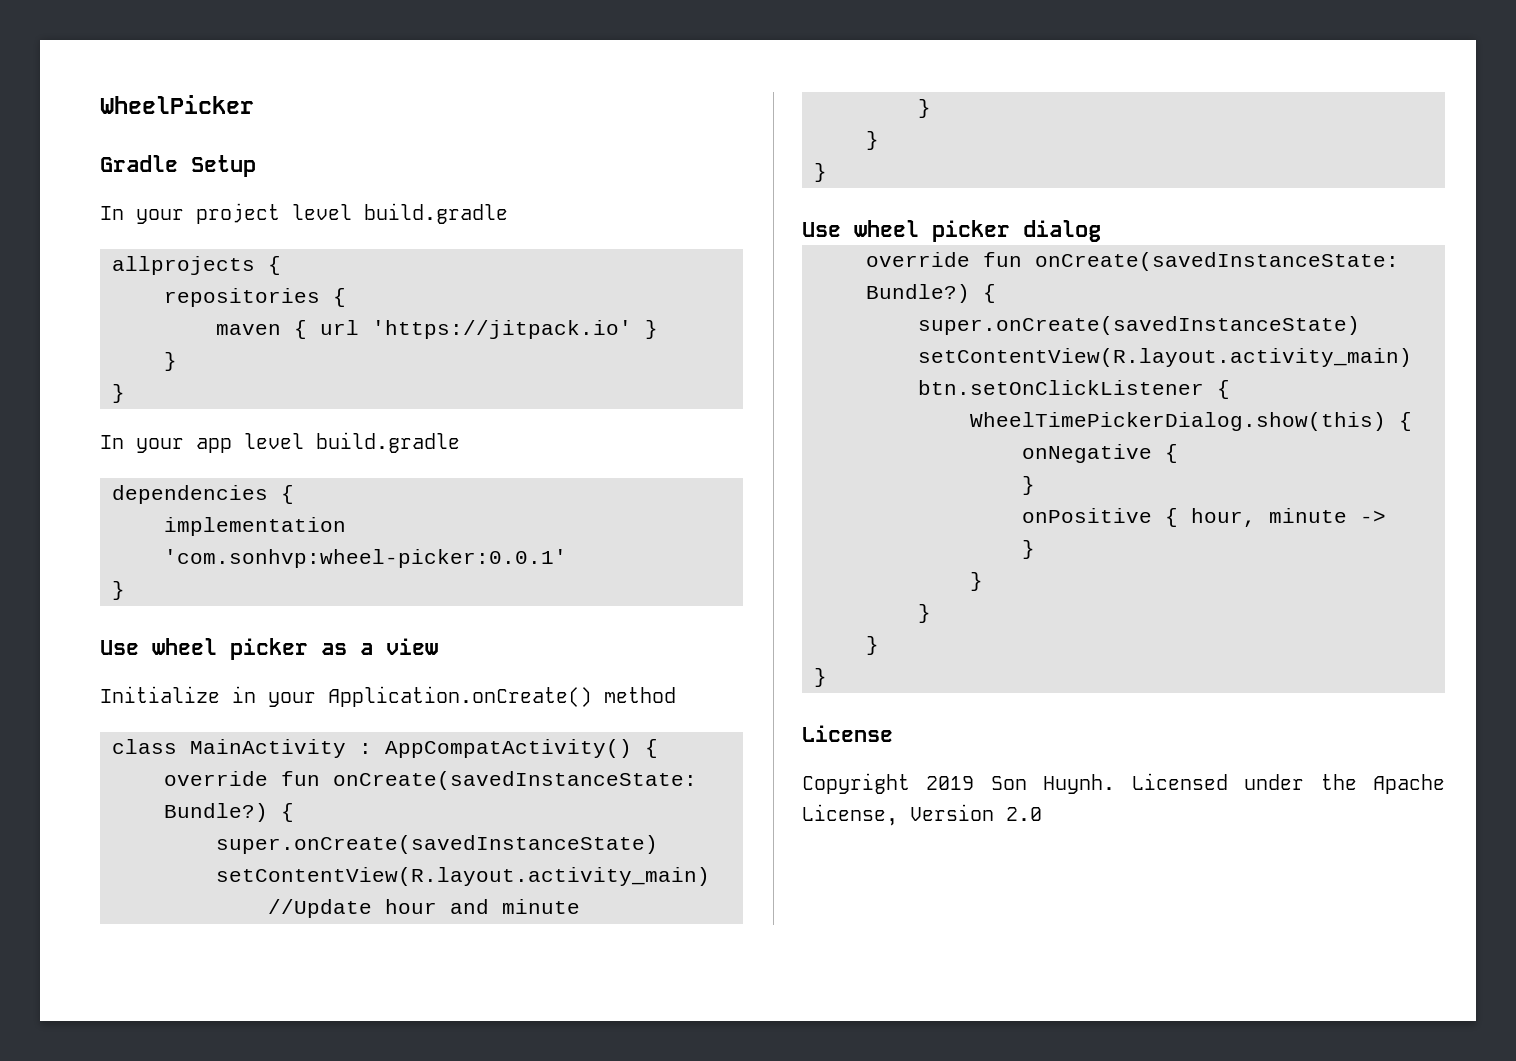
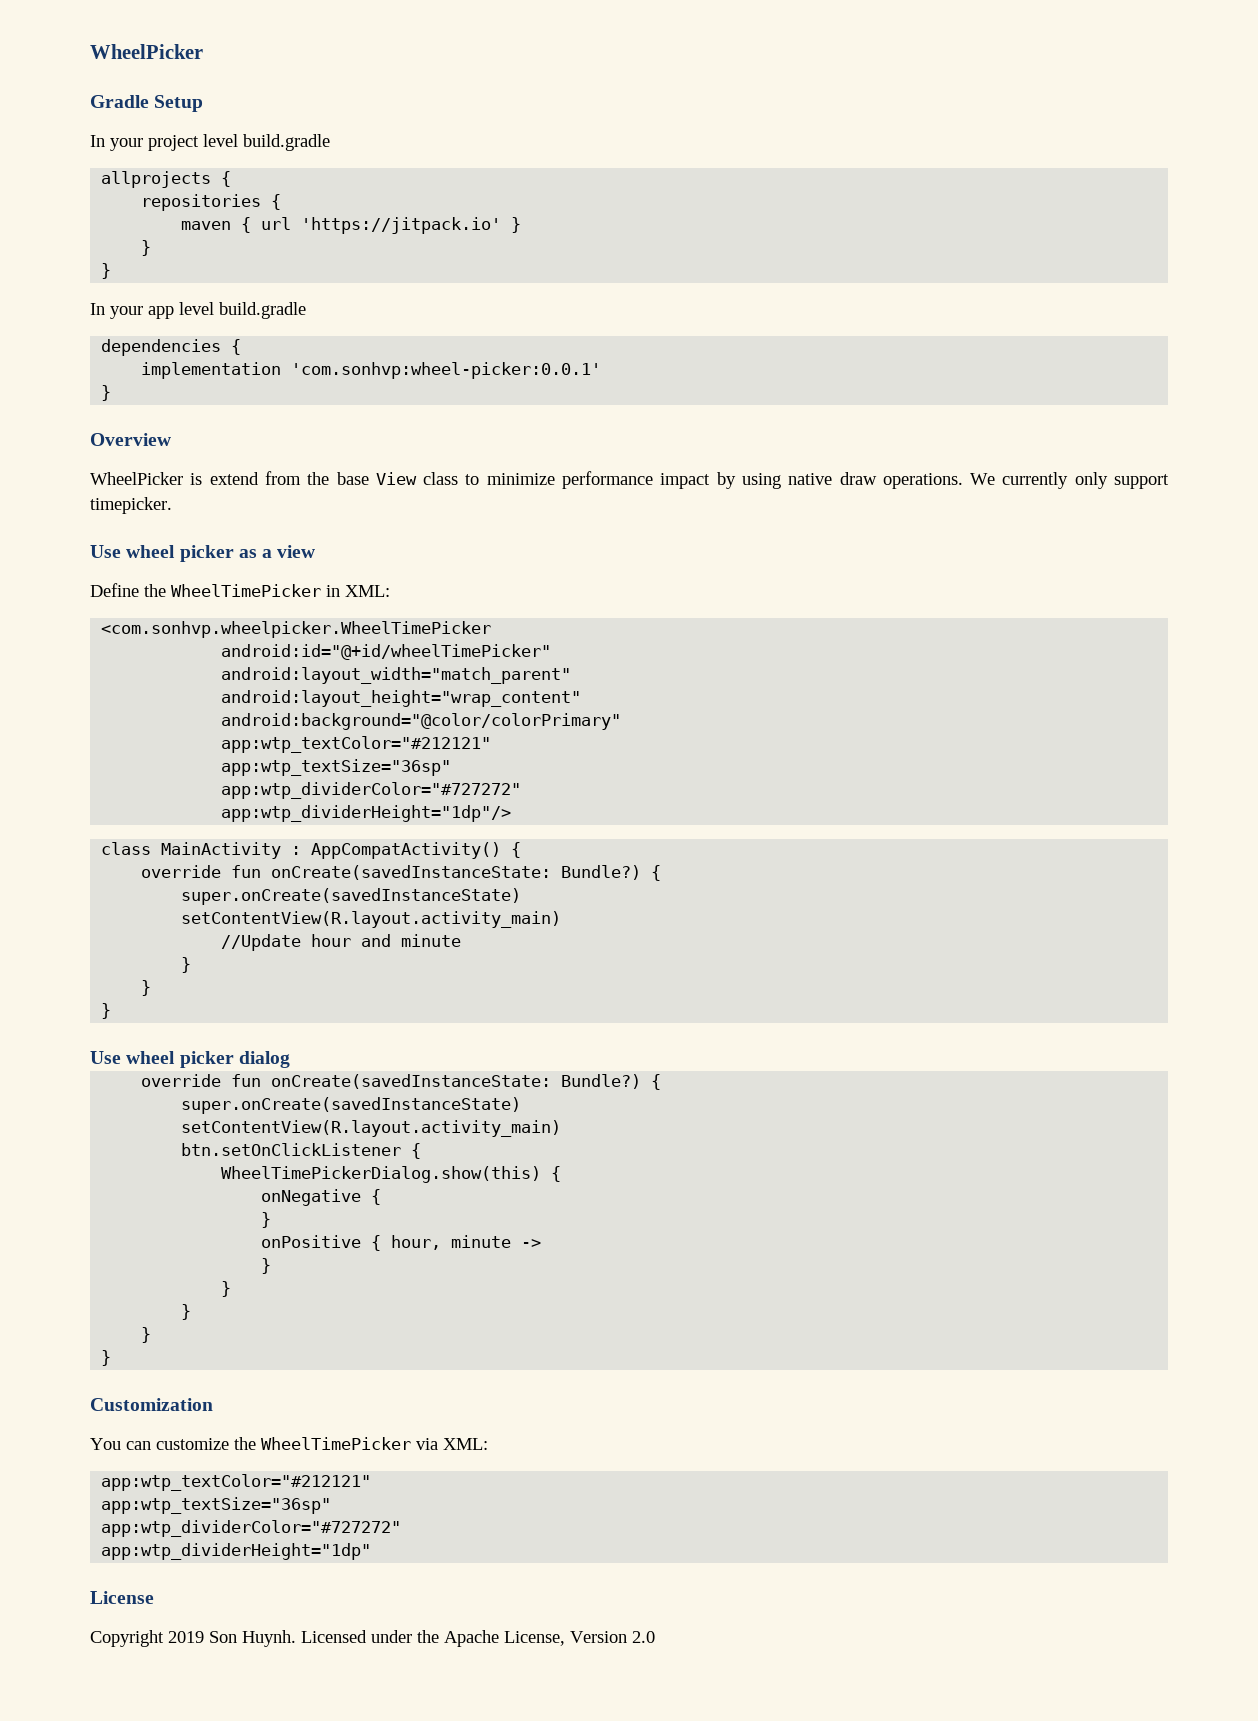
+ Overview
+ WheelPicker is extend from the base View class to minimize performance impact by using native draw operations. We currently only support timepicker.
- Initialize in your Application.onCreate() method
+ Define the WheelTimePicker in XML:
+ <com.sonhvp.wheelpicker.WheelTimePicker
+ android:id="@+id/wheelTimePicker"
+ android:layout_width="match_parent"
+ android:layout_height="wrap_content"
+ android:background="@color/colorPrimary"
+ app:wtp_textColor="#212121"
+ app:wtp_textSize="36sp"
+ app:wtp_dividerColor="#727272"
+ app:wtp_dividerHeight="1dp"/>
+ Customization
+ You can customize the WheelTimePicker via XML:
+ app:wtp_textColor="#212121"
+ app:wtp_textSize="36sp"
+ app:wtp_dividerColor="#727272"
+ app:wtp_dividerHeight="1dp"

